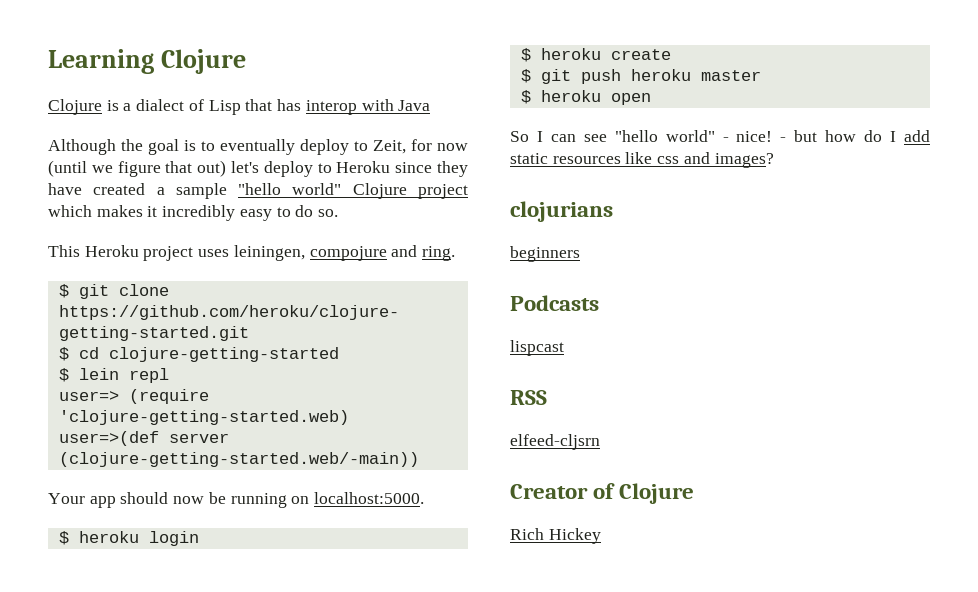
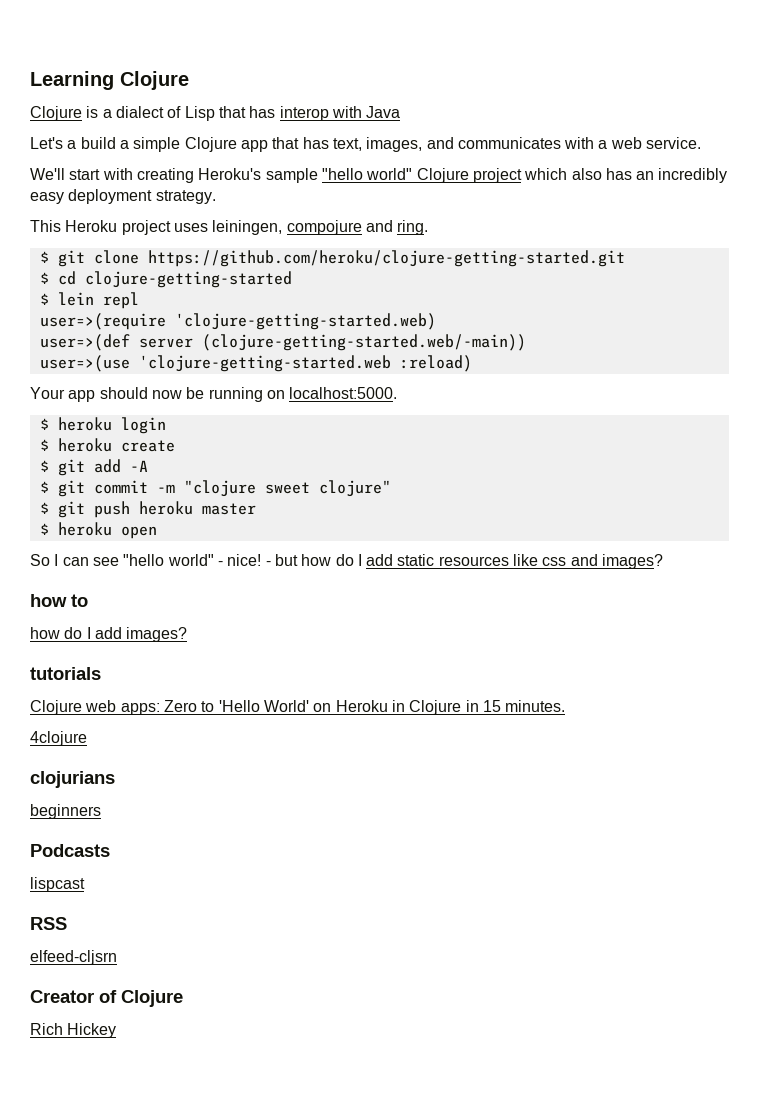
- Although the goal is to eventually deploy to Zeit, for now (until we figure that out) let's deploy to Heroku since they have created a sample "hello world" Clojure project which makes it incredibly easy to do so.
+ Let's a build a simple Clojure app that has text, images, and communicates with a web service.
+ We'll start with creating Heroku's sample "hello world" Clojure project which also has an incredibly easy deployment strategy.
- user=> (require 'clojure-getting-started.web)
+ user=>(require 'clojure-getting-started.web)
+ user=>(use 'clojure-getting-started.web :reload)
+ $ git add -A
+ $ git commit -m "clojure sweet clojure"
+ how to
+ how do I add images?
+ tutorials
+ Clojure web apps: Zero to 'Hello World' on Heroku in Clojure in 15 minutes.
+ 4clojure

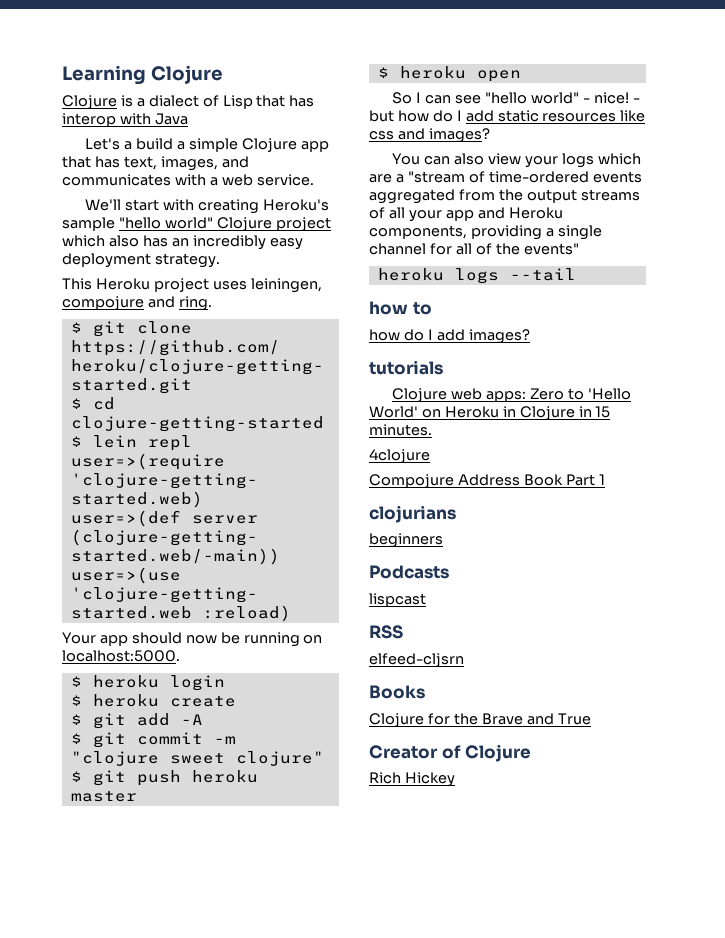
+ You can also view your logs which are a "stream of time-ordered events aggregated from the output streams of all your app and Heroku components, providing a single channel for all of the events"
+ heroku logs --tail
+ Compojure Address Book Part 1
+ Books
+ Clojure for the Brave and True

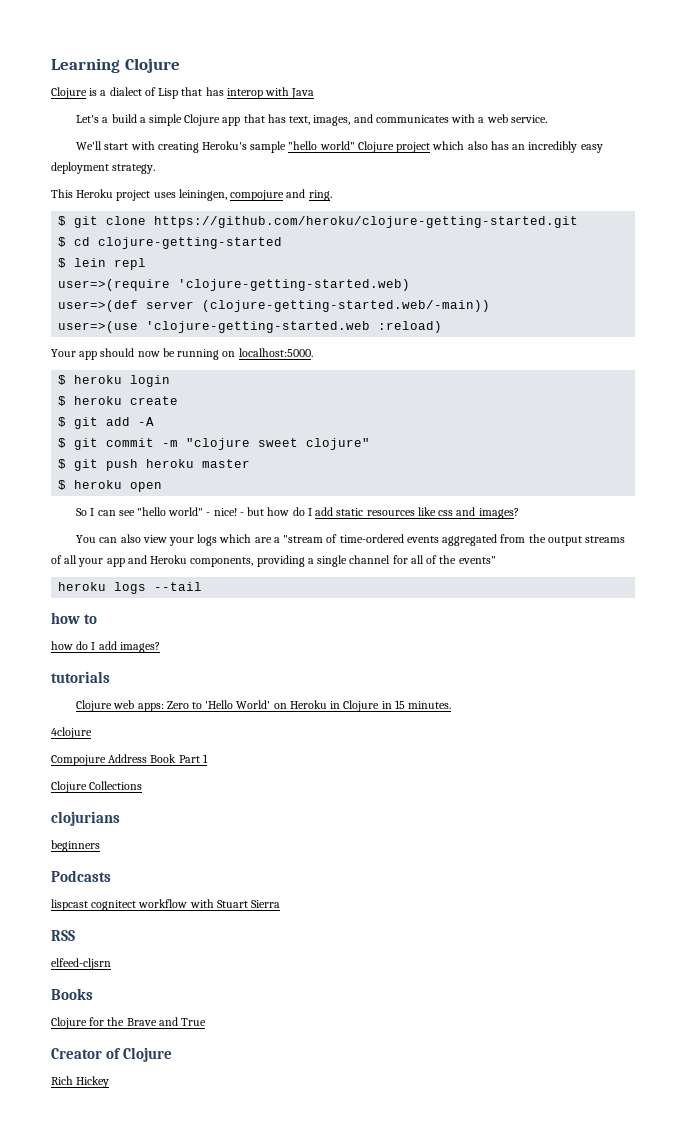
+ Clojure Collections
- lispcast
+ lispcast cognitect workflow with Stuart Sierra

